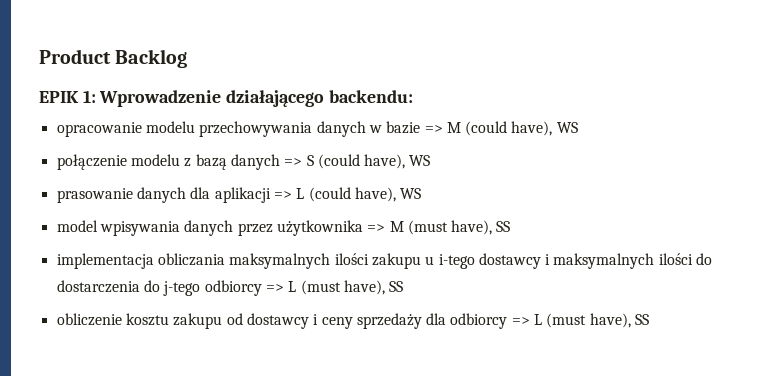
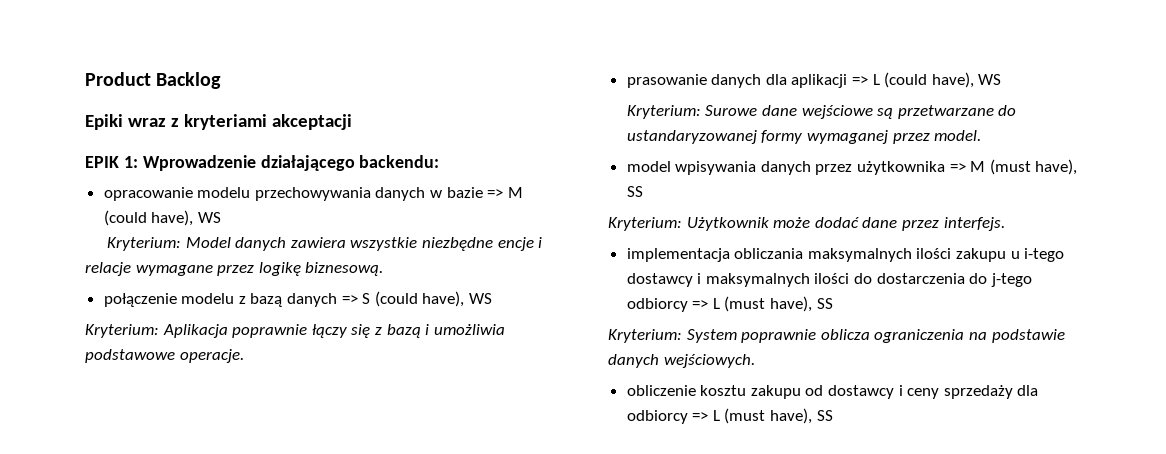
+ Epiki wraz z kryteriami akceptacji
+ Kryterium: Model danych zawiera wszystkie niezbędne encje i relacje wymagane przez logikę biznesową.
+ Kryterium: Aplikacja poprawnie łączy się z bazą i umożliwia podstawowe operacje.
+ Kryterium: Surowe dane wejściowe są przetwarzane do ustandaryzowanej formy wymaganej przez model.
+ Kryterium: Użytkownik może dodać dane przez interfejs.
+ Kryterium: System poprawnie oblicza ograniczenia na podstawie danych wejściowych.

